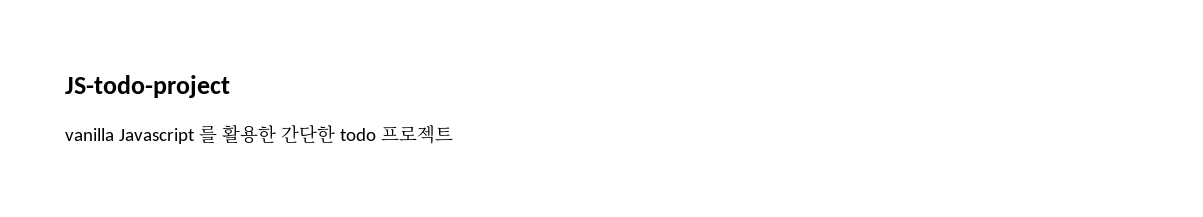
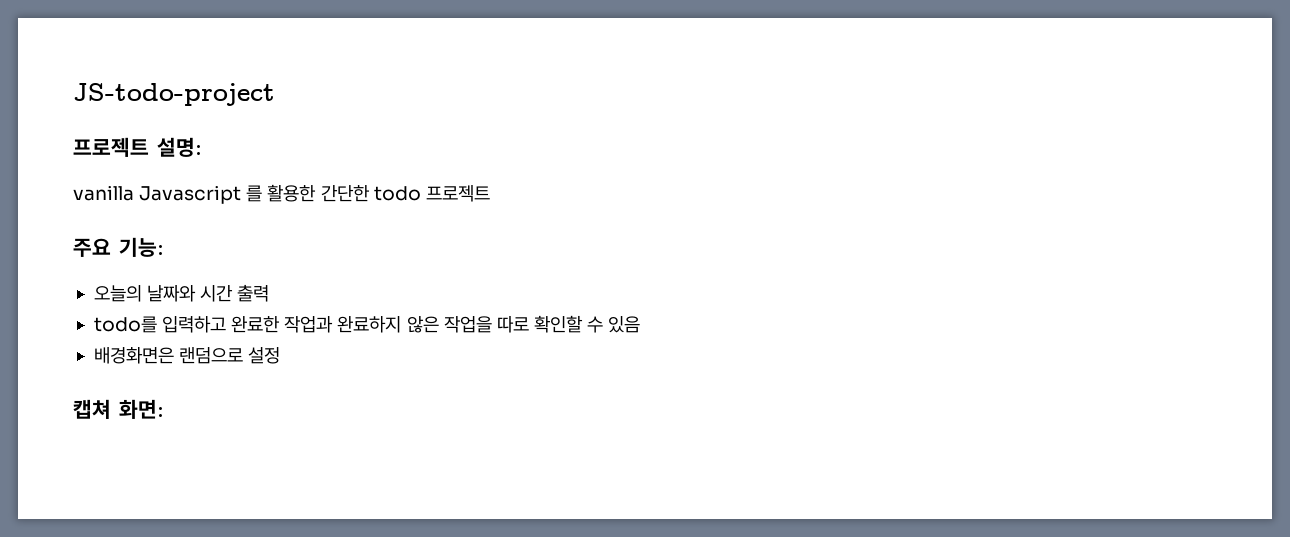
+ 프로젝트 설명:
+ 주요 기능:
+ 오늘의 날짜와 시간 출력
+ todo를 입력하고 완료한 작업과 완료하지 않은 작업을 따로 확인할 수 있음
+ 배경화면은 랜덤으로 설정
+ 캡쳐 화면:

